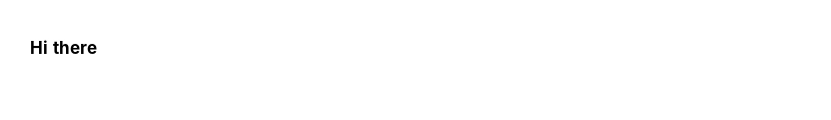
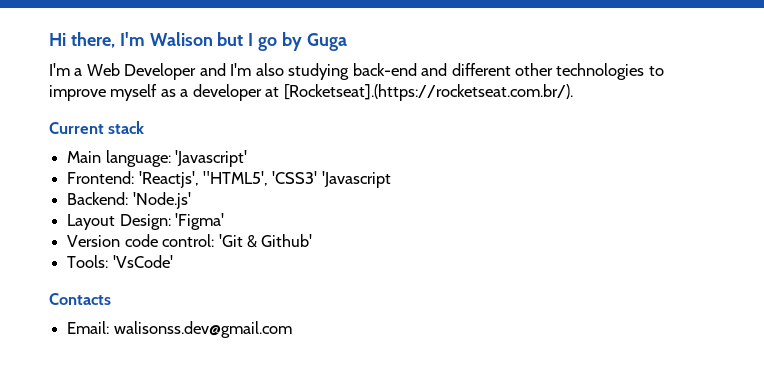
- Hi there
+ Hi there, I'm Walison but I go by Guga
+ I'm a Web Developer and I'm also studying back-end and different other technologies to improve myself as a developer at [Rocketseat].(https://rocketseat.com.br/).
+ Current stack
+ Main language: 'Javascript'
+ Frontend: 'Reactjs', "HTML5', 'CSS3' 'Javascript
+ Backend: 'Node.js'
+ Layout Design: 'Figma'
+ Version code control: 'Git & Github'
+ Tools: 'VsCode'
+ Contacts
+ Email: walisonss.dev@gmail.com

